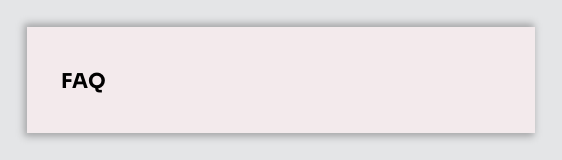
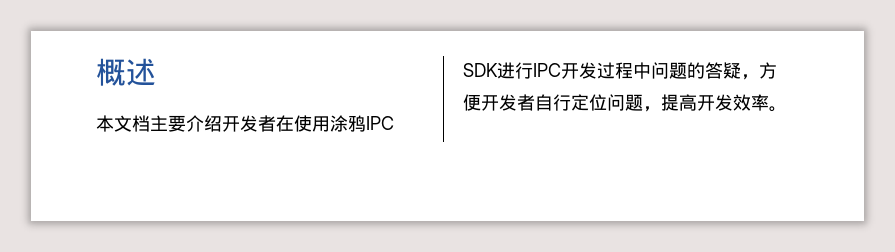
- FAQ
+ 概述
+ 本文档主要介绍开发者在使用涂鸦IPC SDK进行IPC开发过程中问题的答疑，方便开发者自行定位问题，提高开发效率。

